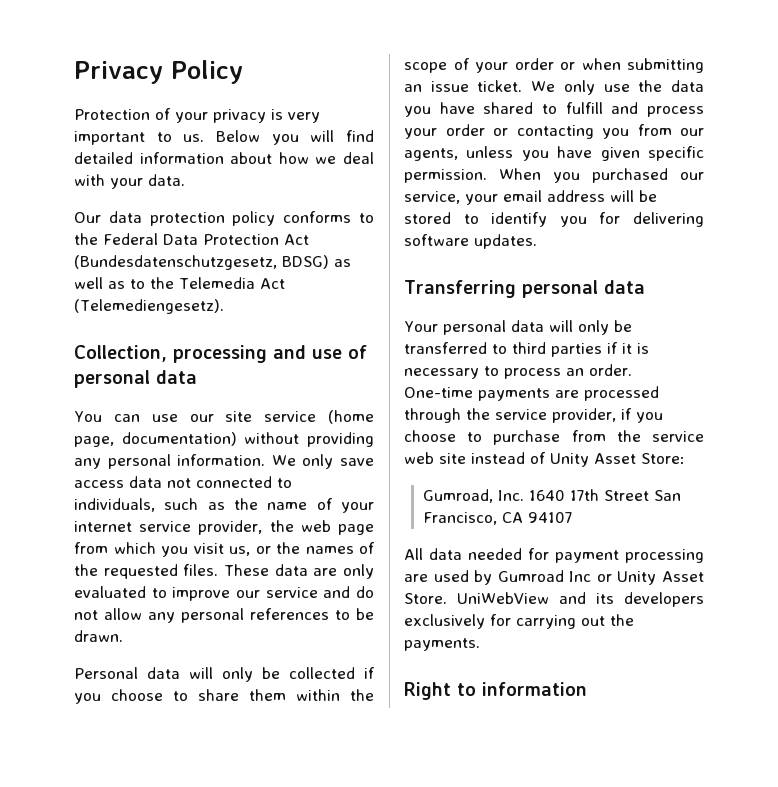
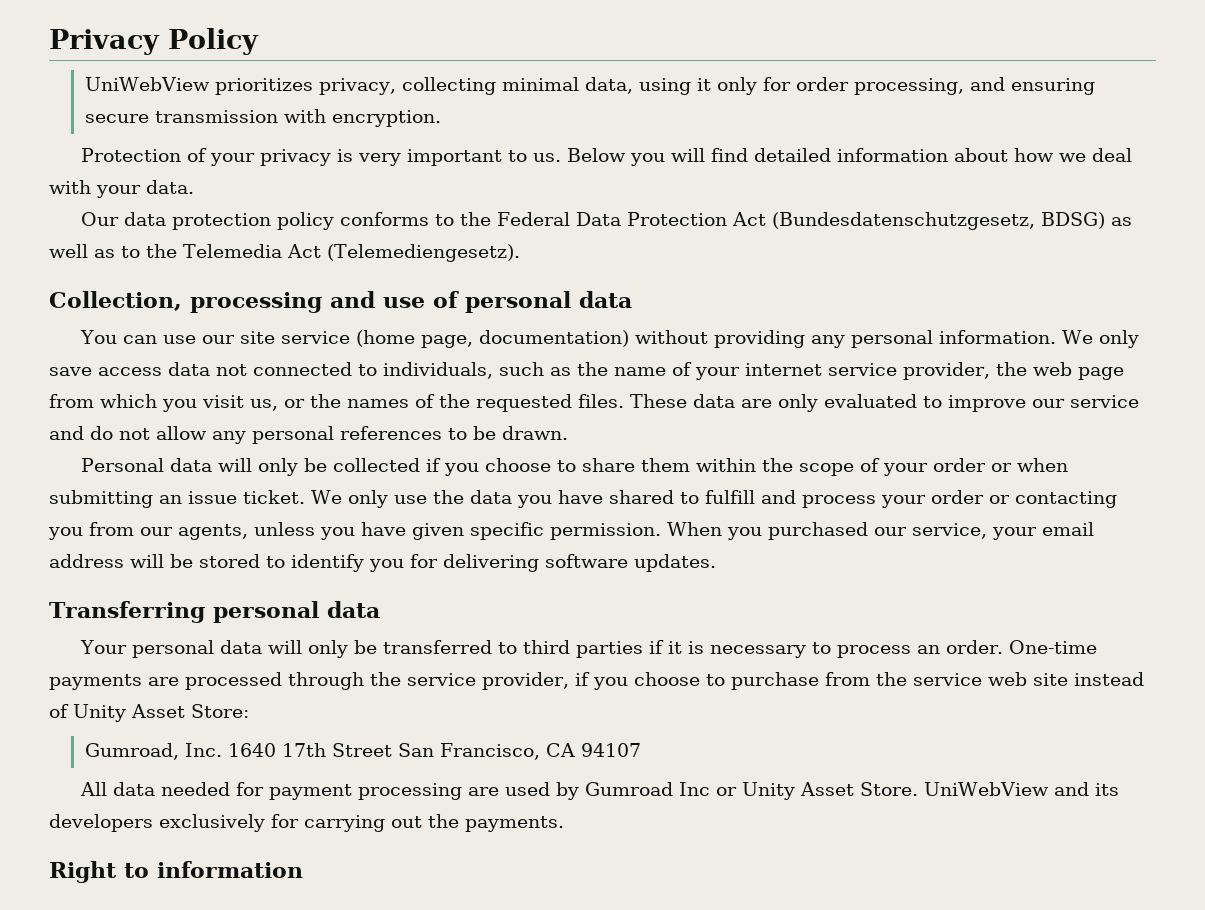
+ UniWebView prioritizes privacy, collecting minimal data, using it only for order processing, and ensuring secure transmission with encryption.

